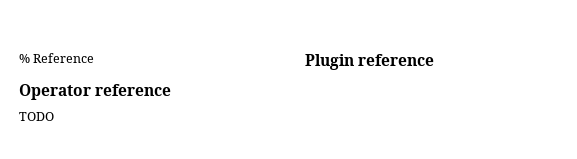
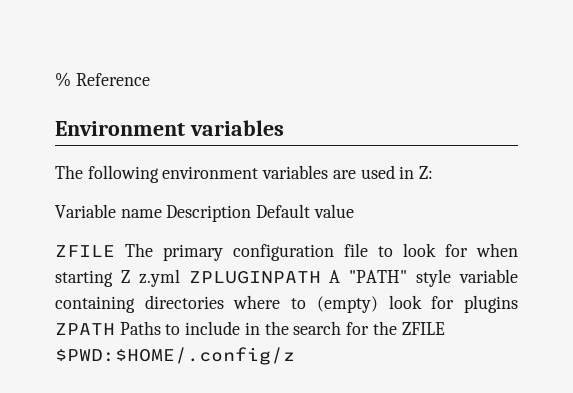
- Operator reference
- TODO
- Plugin reference
+ Environment variables
+ The following environment variables are used in Z:
+ Variable name Description Default value
+ ZFILE The primary configuration file to look for when starting Z z.yml ZPLUGINPATH A "PATH" style variable containing directories where to (empty) look for plugins ZPATH Paths to include in the search for the ZFILE $PWD:$HOME/.config/z

